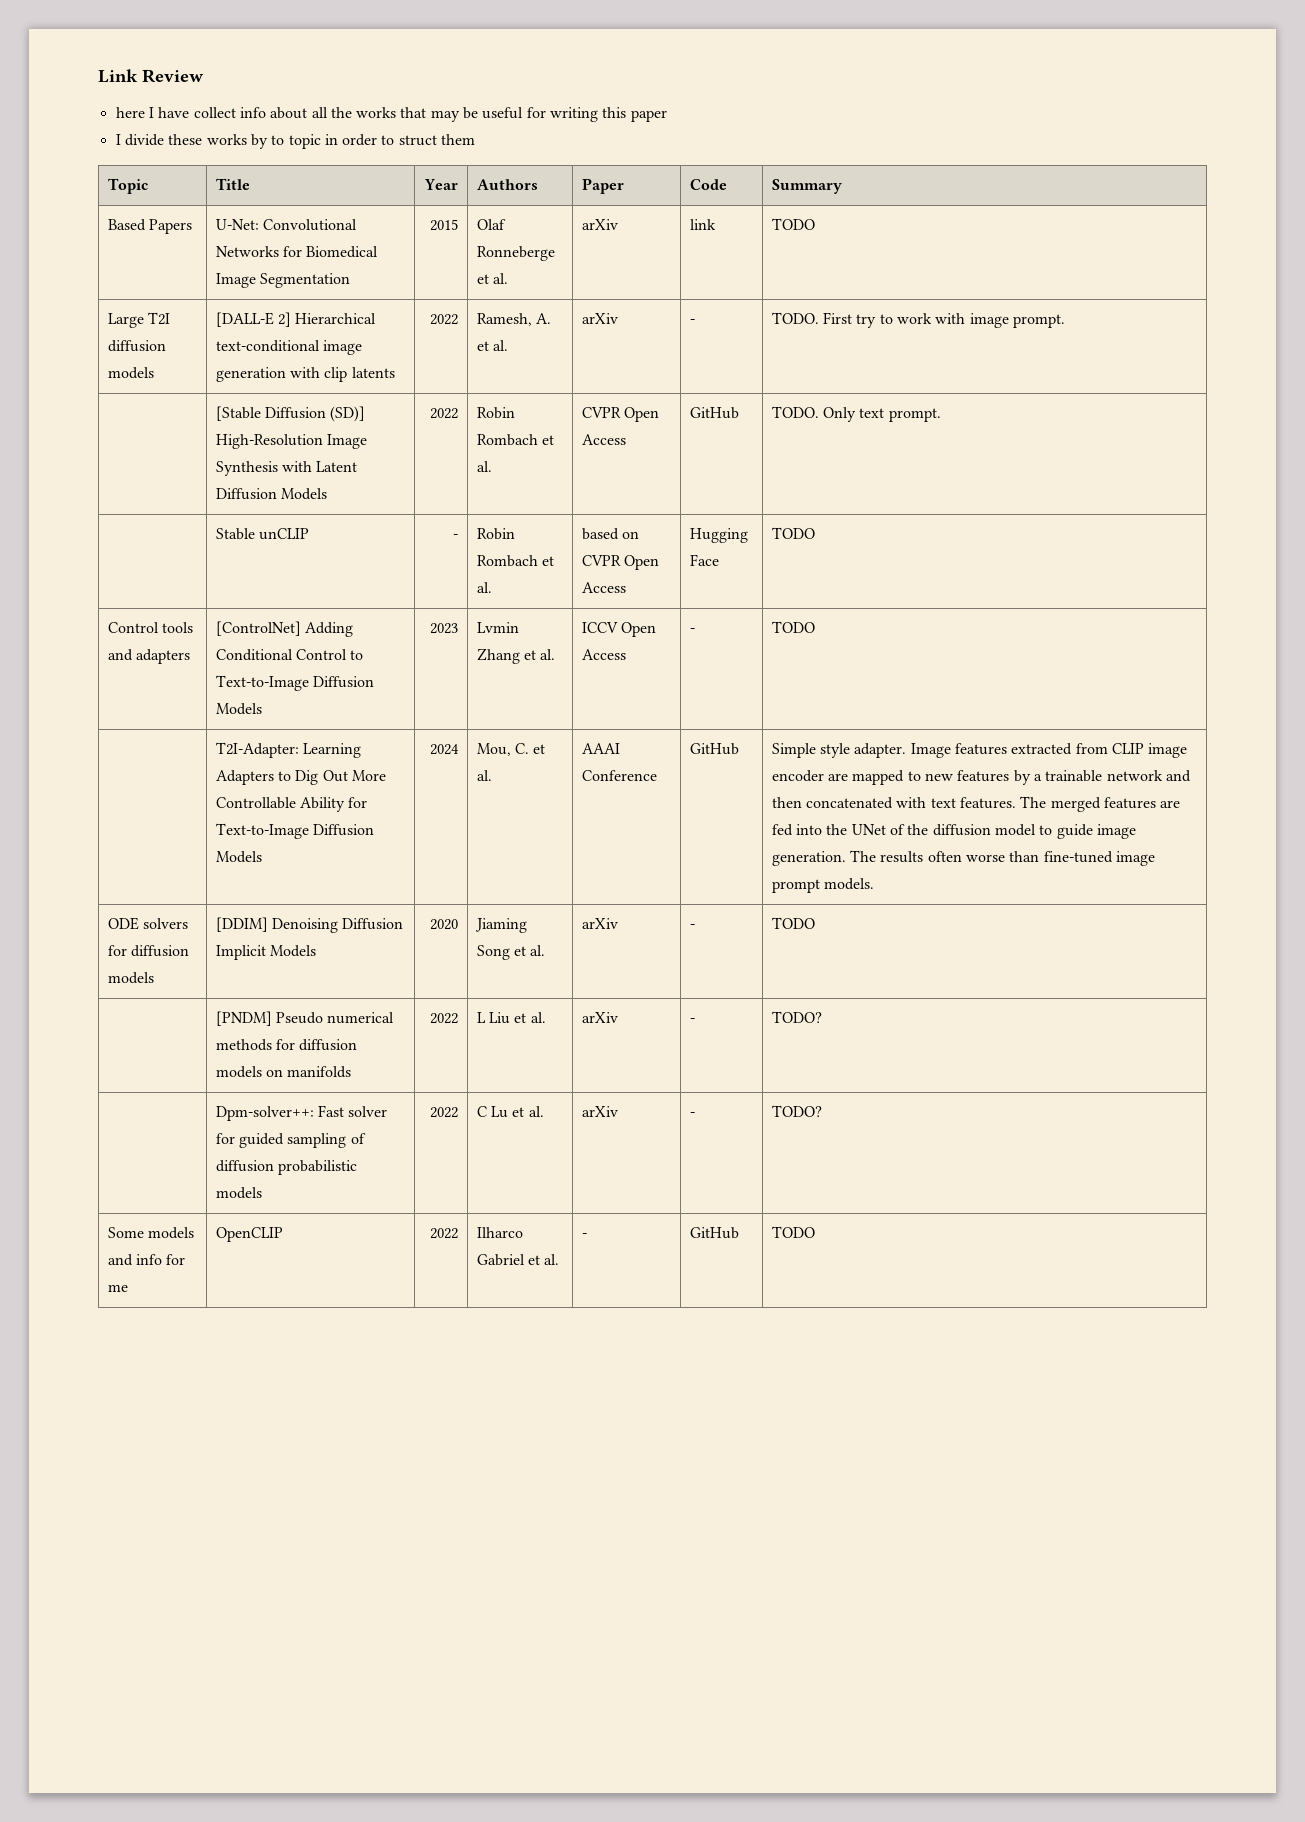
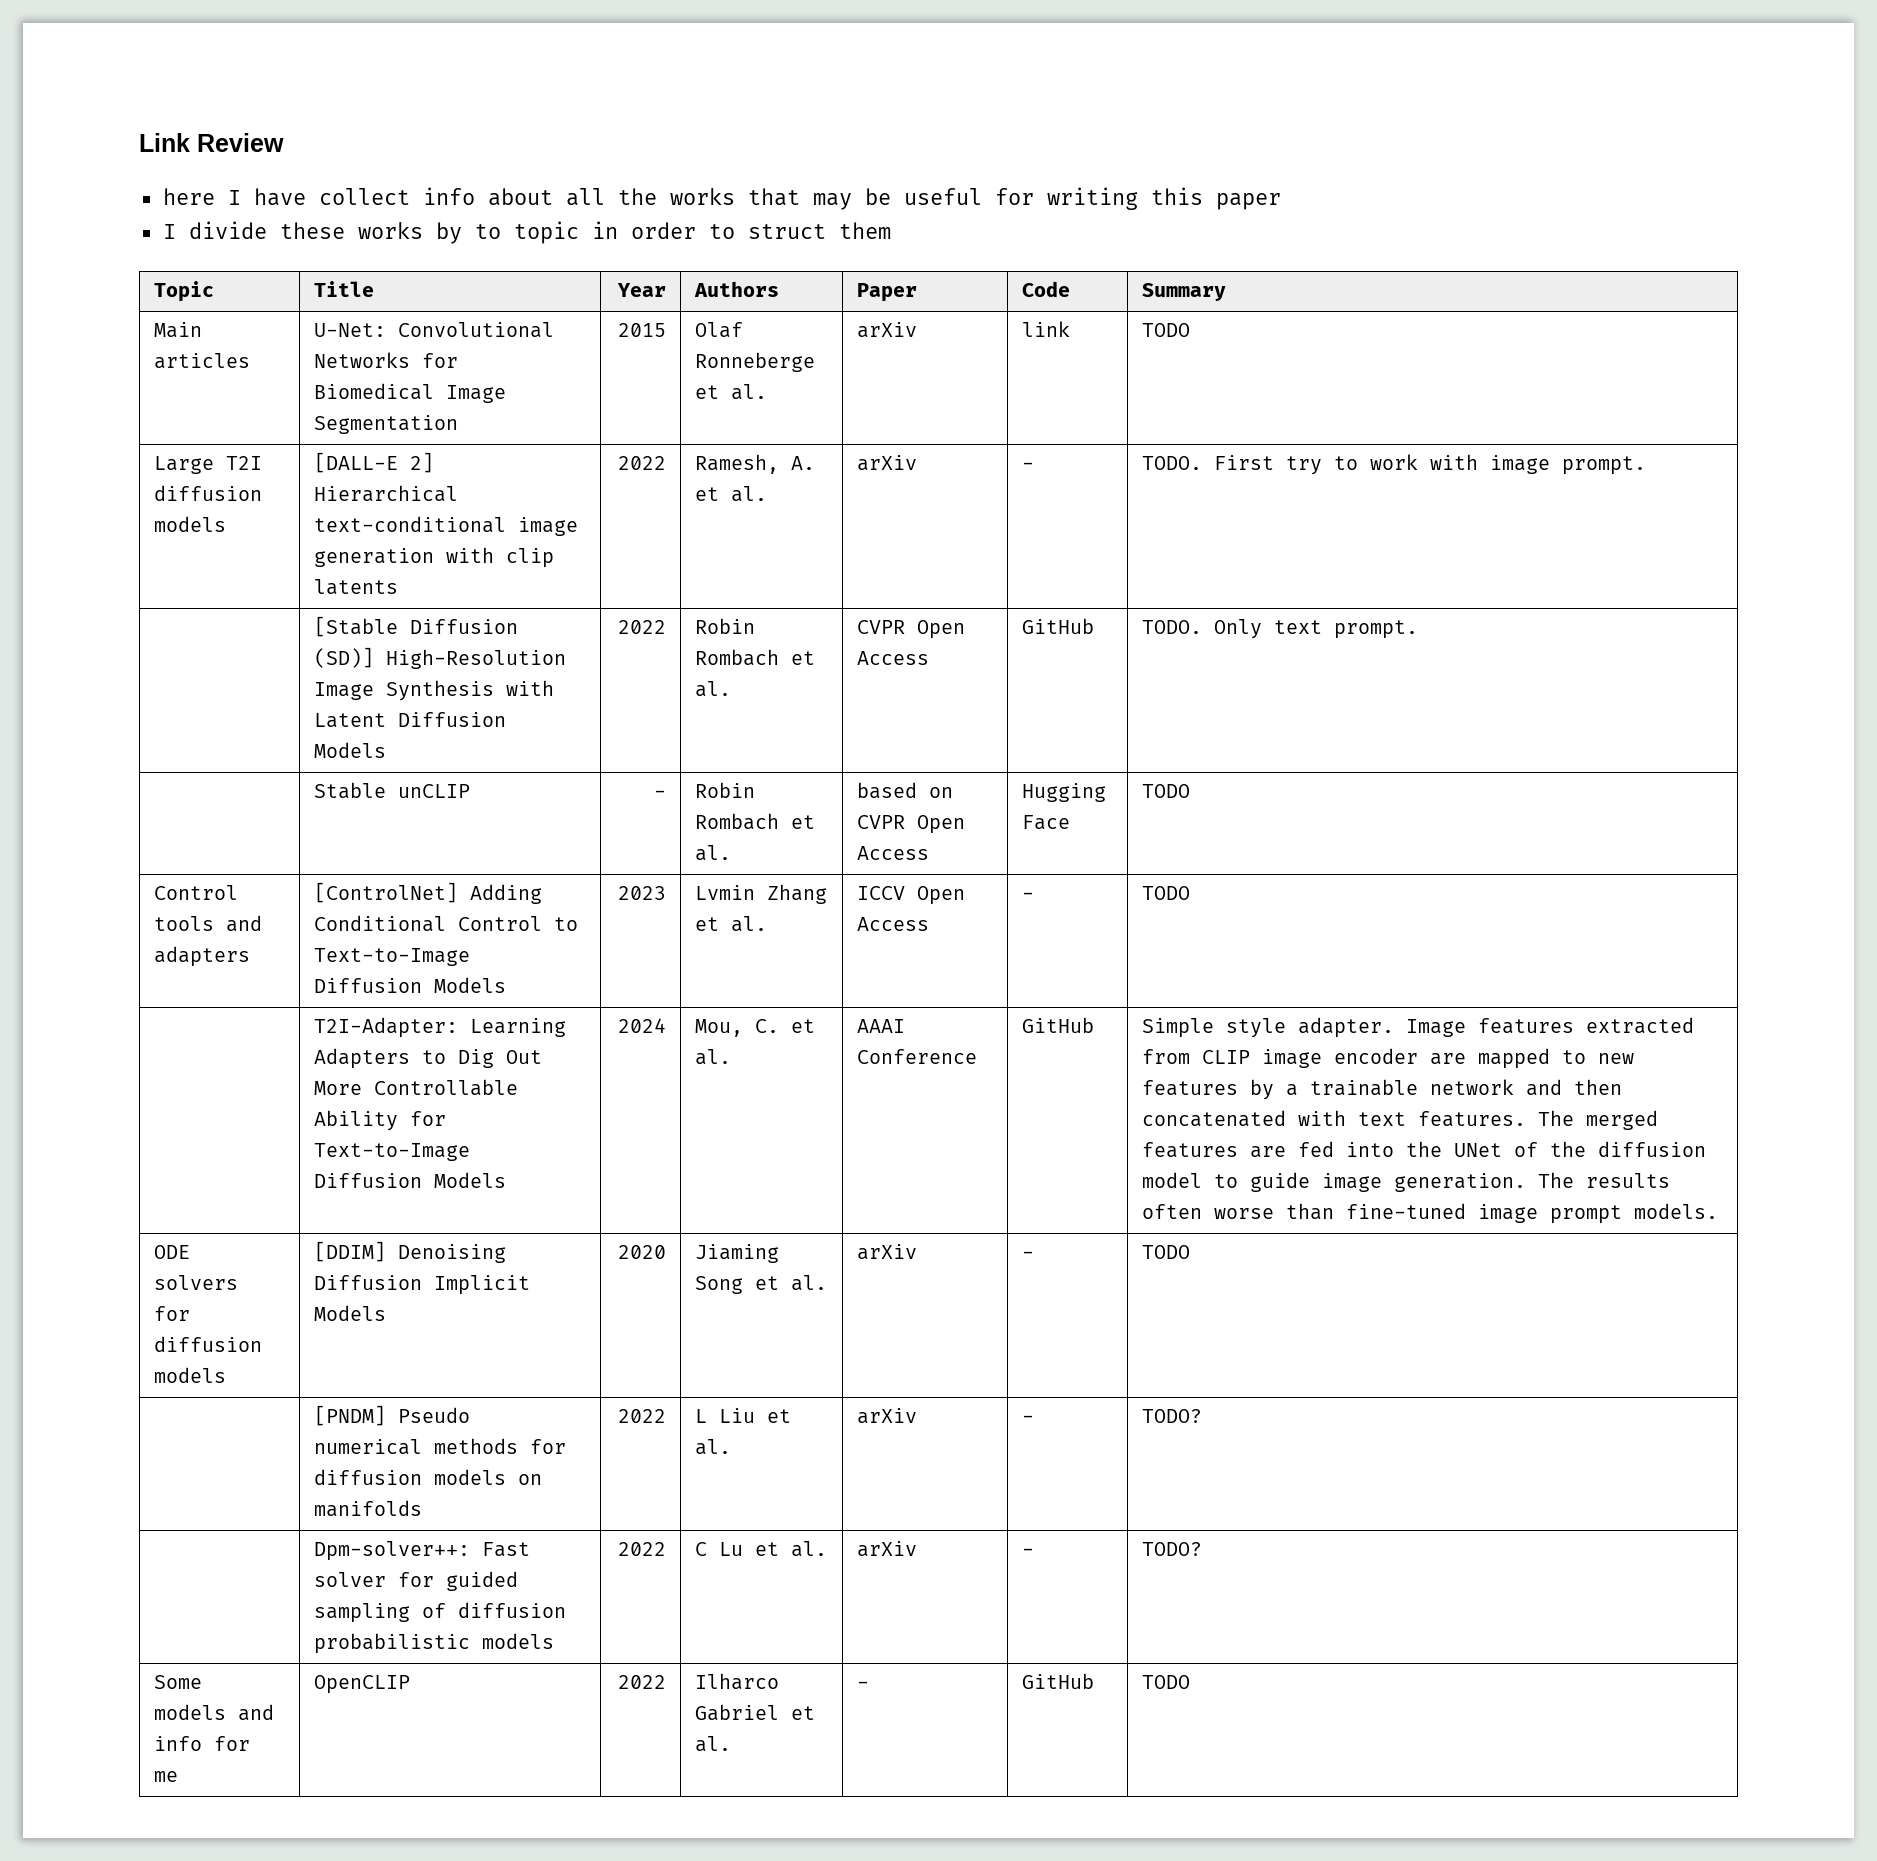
- Based Papers | U-Net: Convolutional Networks for Biomedical Image Segmentation | 2015 | Olaf Ronneberge et al. | arXiv | link | TODO
+ Main articles | U-Net: Convolutional Networks for Biomedical Image Segmentation | 2015 | Olaf Ronneberge et al. | arXiv | link | TODO

